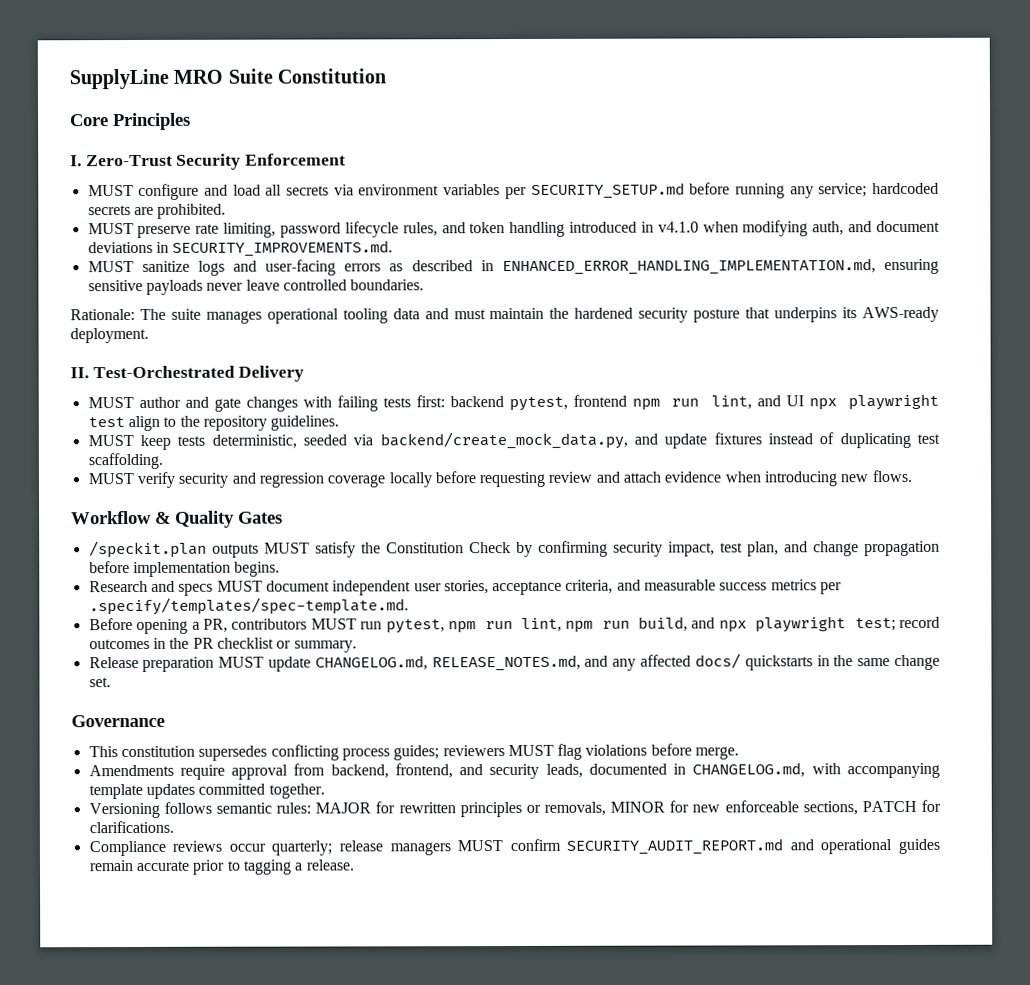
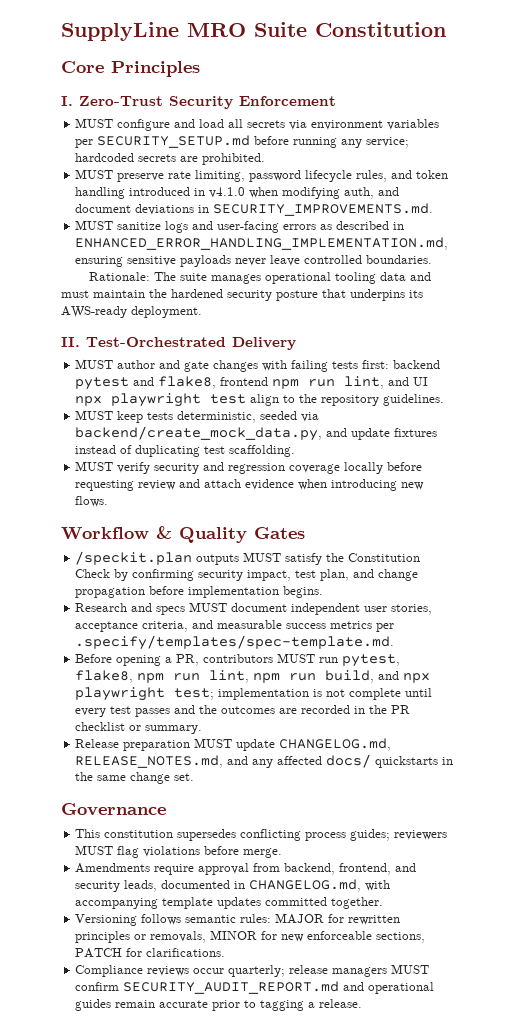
- MUST author and gate changes with failing tests first: backend pytest, frontend npm run lint, and UI npx playwright test align to the repository guidelines.
+ MUST author and gate changes with failing tests first: backend pytest and flake8, frontend npm run lint, and UI npx playwright test align to the repository guidelines.
- Before opening a PR, contributors MUST run pytest, npm run lint, npm run build, and npx playwright test; record outcomes in the PR checklist or summary.
+ Before opening a PR, contributors MUST run pytest, flake8, npm run lint, npm run build, and npx playwright test; implementation is not complete until every test passes and the outcomes are recorded in the PR checklist or summary.

